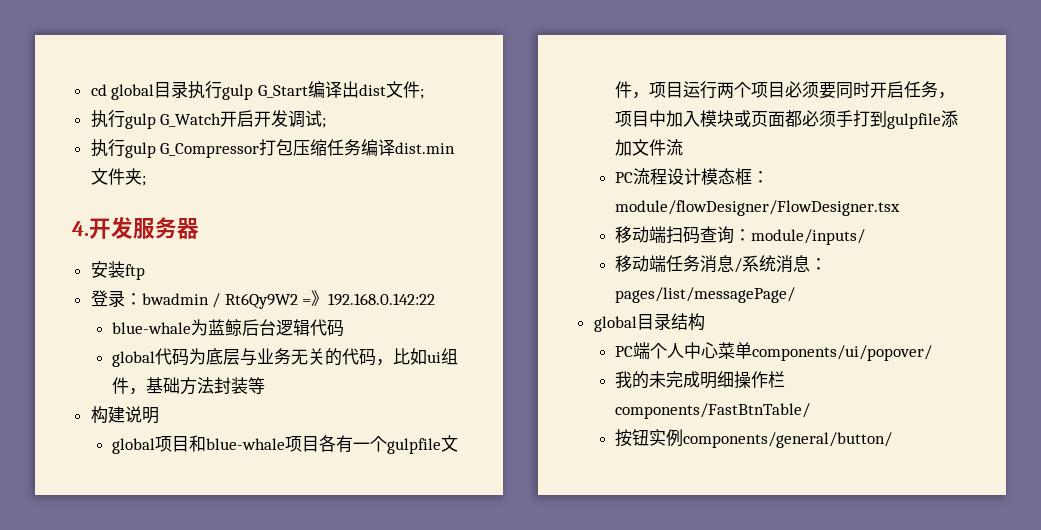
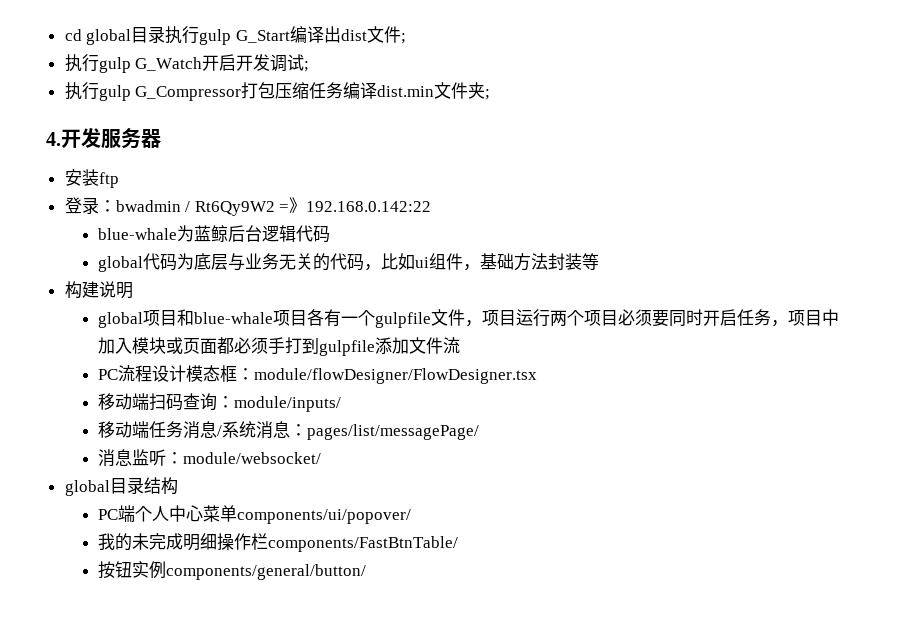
+ 消息监听：module/websocket/

